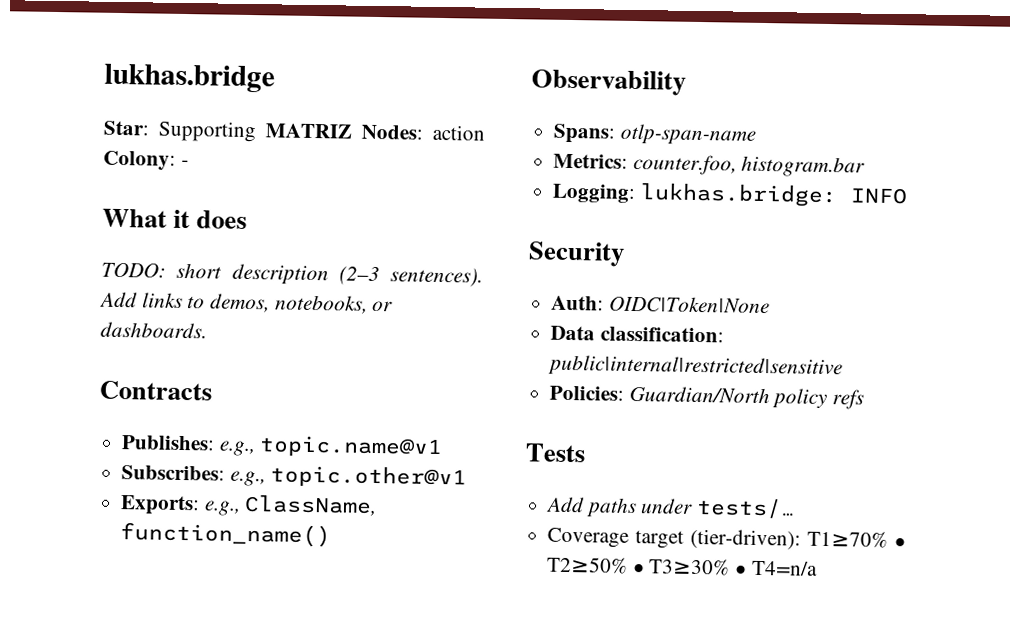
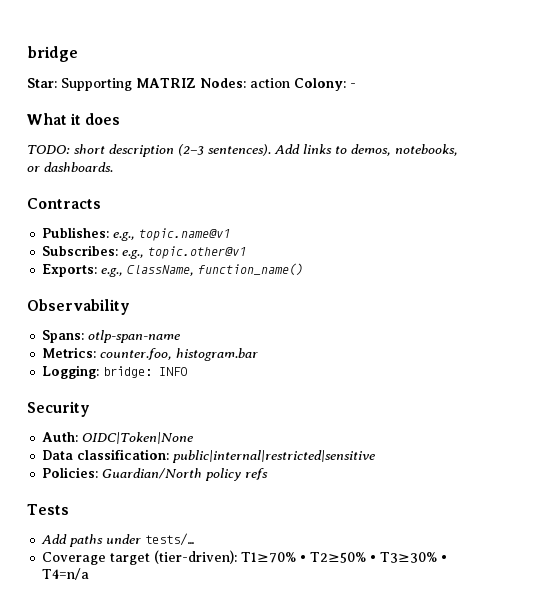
- lukhas.bridge
+ bridge
- Logging: lukhas.bridge: INFO
+ Logging: bridge: INFO

